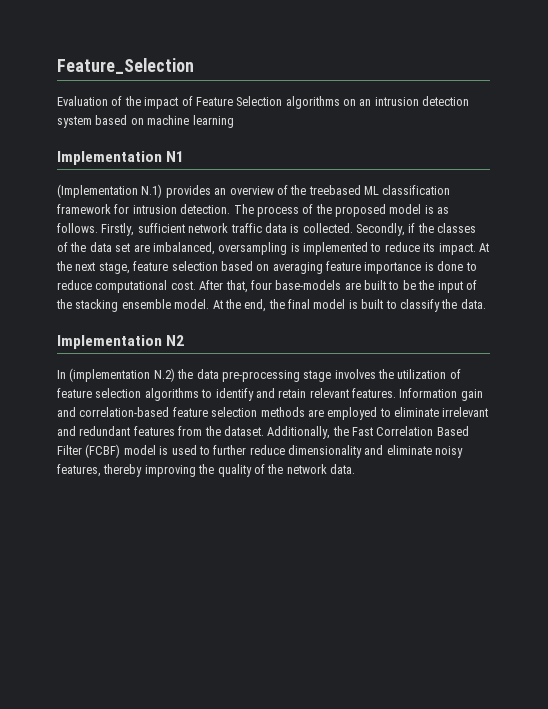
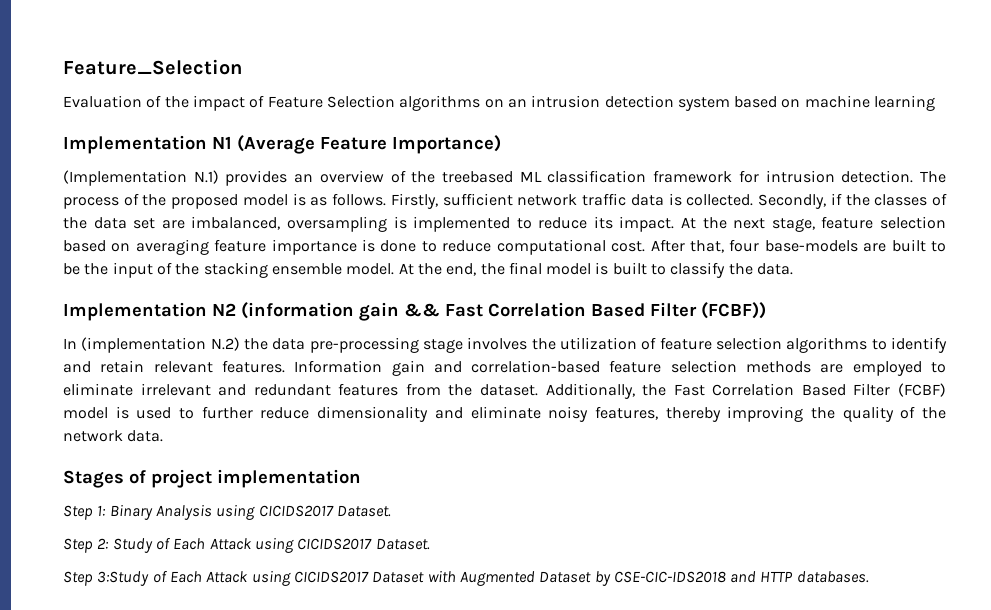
- Implementation N1
+ Implementation N1 (Average Feature Importance)
- Implementation N2
+ Implementation N2 (information gain && Fast Correlation Based Filter (FCBF))
+ Stages of project implementation
+ Step 1: Binary Analysis using CICIDS2017 Dataset.
+ Step 2: Study of Each Attack using CICIDS2017 Dataset.
+ Step 3:Study of Each Attack using CICIDS2017 Dataset with Augmented Dataset by CSE-CIC-IDS2018 and HTTP databases.

